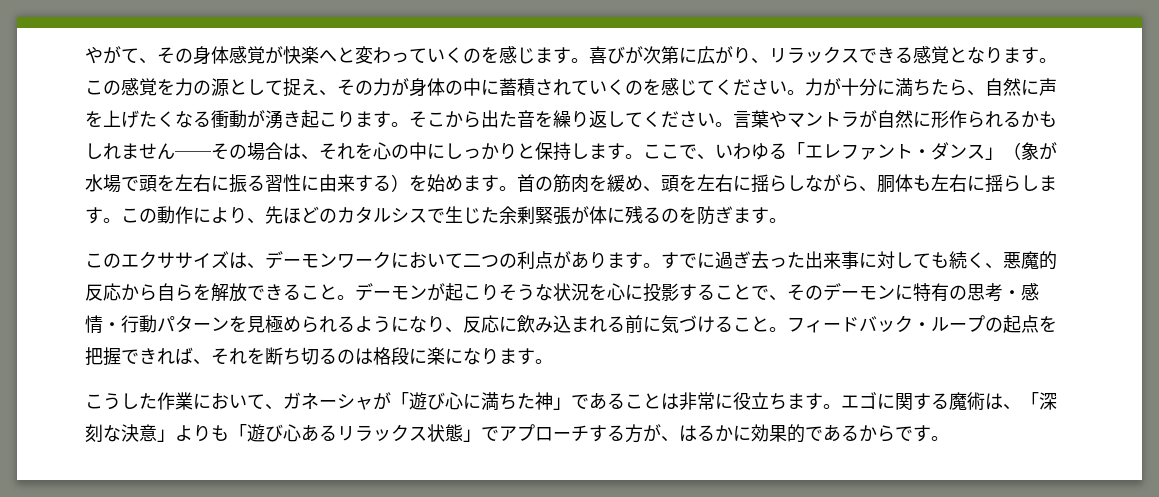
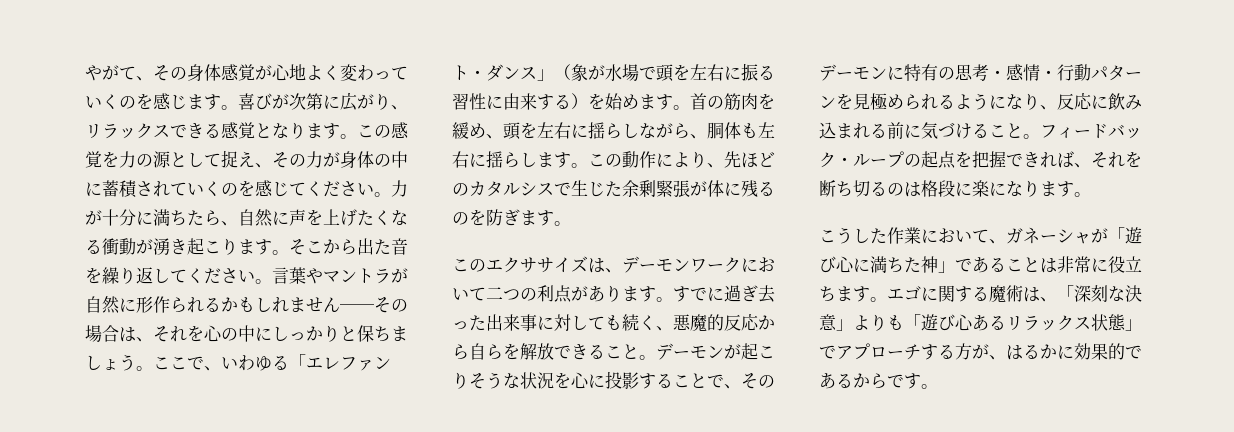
- やがて、その身体感覚が快楽へと変わっていくのを感じます。
+ やがて、その身体感覚が心地よく変わっていくのを感じます。
- 言葉やマントラが自然に形作られるかもしれません──その場合は、それを心の中にしっかりと保持します。
+ 言葉やマントラが自然に形作られるかもしれません──その場合は、それを心の中にしっかりと保ちましょう。

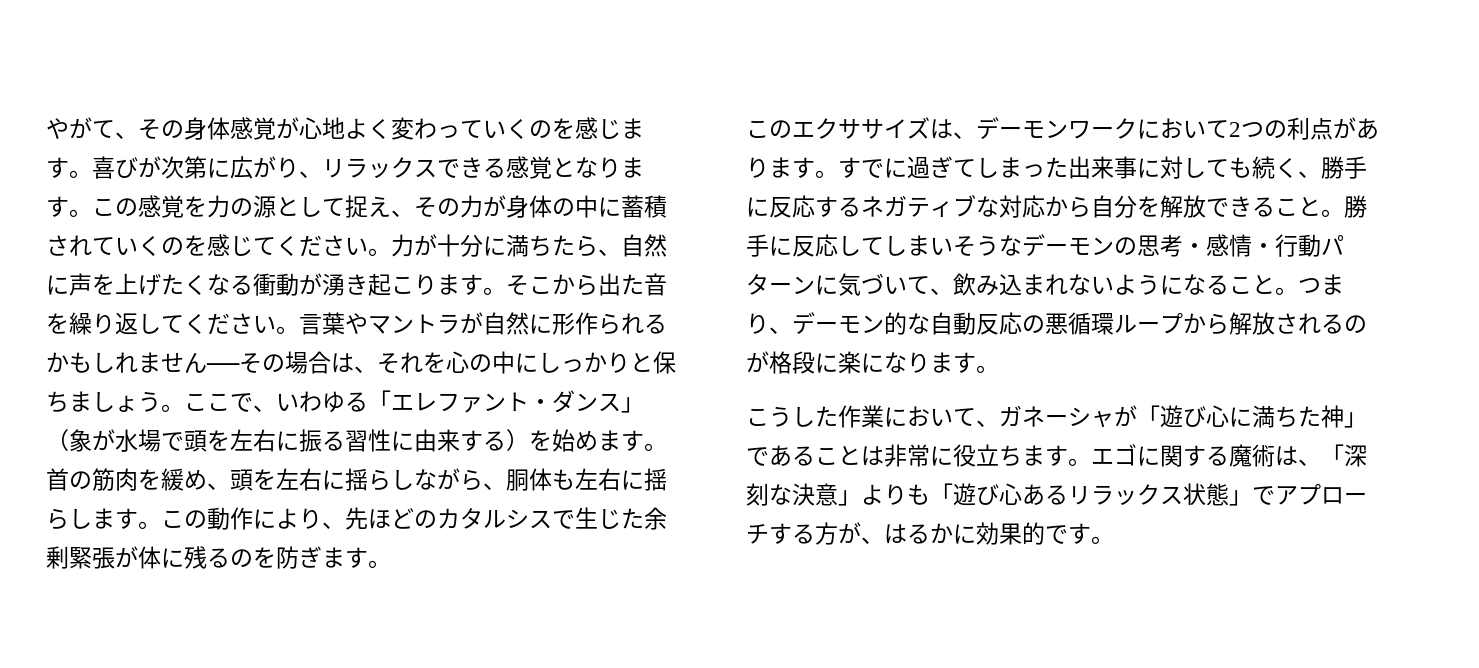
- このエクササイズは、デーモンワークにおいて二つの利点があります。
+ このエクササイズは、デーモンワークにおいて2つの利点があります。
- すでに過ぎ去った出来事に対しても続く、悪魔的反応から自らを解放できること。
+ すでに過ぎてしまった出来事に対しても続く、勝手に反応するネガティブな対応から自分を解放できること。
- デーモンが起こりそうな状況を心に投影することで、そのデーモンに特有の思考・感情・行動パターンを見極められるようになり、反応に飲み込まれる前に気づけること。フィードバック・ループの起点を把握できれば、それを断ち切るのは格段に楽になります。
+ 勝手に反応してしまいそうなデーモンの思考・感情・行動パターンに気づいて、飲み込まれないようになること。つまり、デーモン的な自動反応の悪循環ループから解放されるのが格段に楽になります。
- エゴに関する魔術は、「深刻な決意」よりも「遊び心あるリラックス状態」でアプローチする方が、はるかに効果的であるからです。
+ エゴに関する魔術は、「深刻な決意」よりも「遊び心あるリラックス状態」でアプローチする方が、はるかに効果的です。

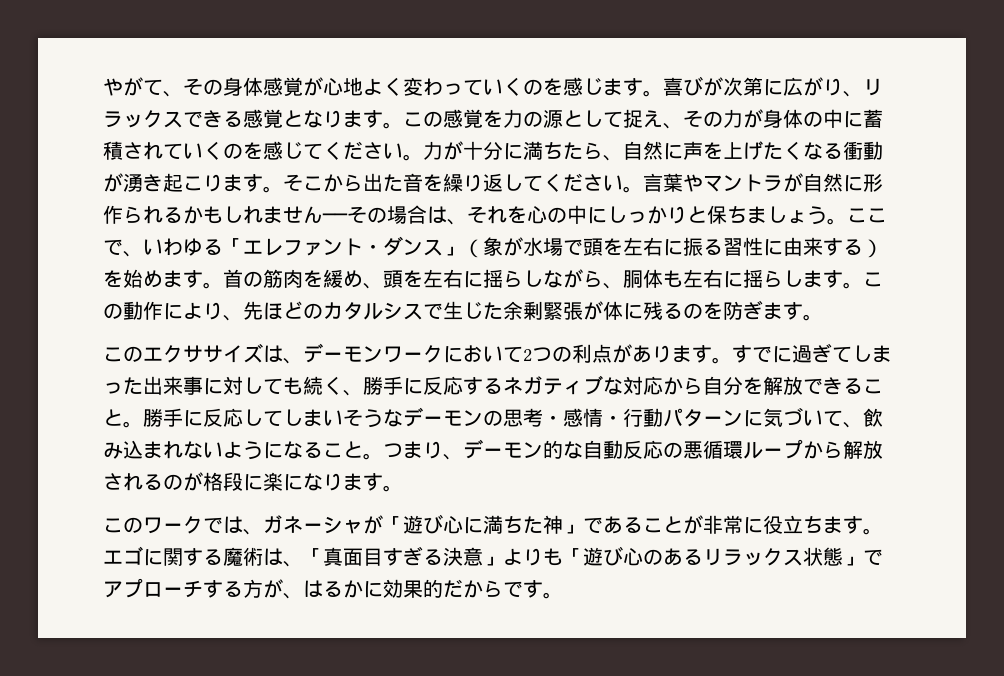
- こうした作業において、ガネーシャが「遊び心に満ちた神」であることは非常に役立ちます。
+ このワークでは、ガネーシャが「遊び心に満ちた神」であることが非常に役立ちます。
- エゴに関する魔術は、「深刻な決意」よりも「遊び心あるリラックス状態」でアプローチする方が、はるかに効果的です。
+ エゴに関する魔術は、「真面目すぎる決意」よりも「遊び心のあるリラックス状態」でアプローチする方が、はるかに効果的だからです。

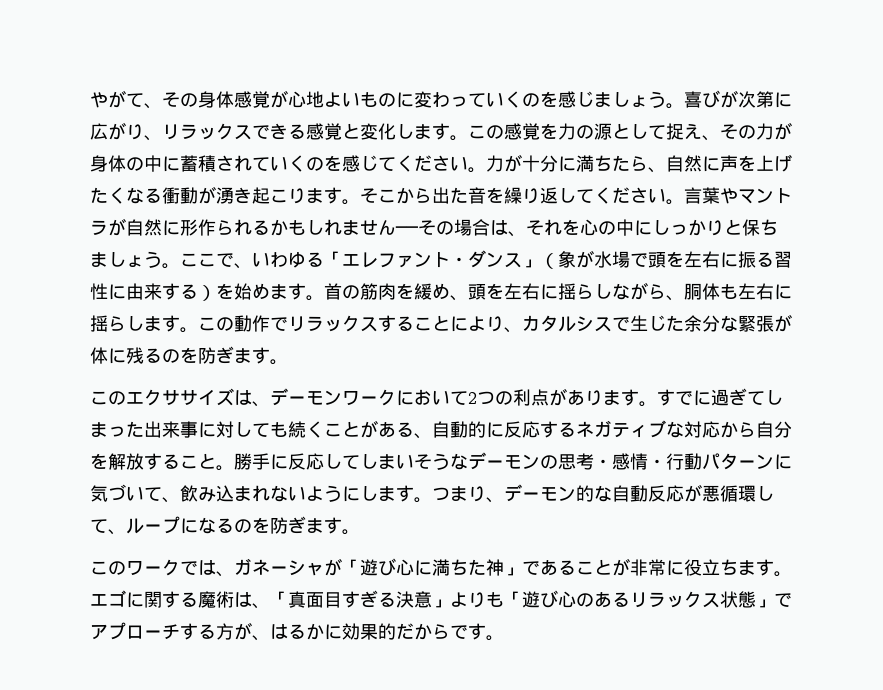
- やがて、その身体感覚が心地よく変わっていくのを感じます。
+ やがて、その身体感覚が心地よいものに変わっていくのを感じましょう。
- 喜びが次第に広がり、リラックスできる感覚となります。
+ 喜びが次第に広がり、リラックスできる感覚と変化します。
- この動作により、先ほどのカタルシスで生じた余剰緊張が体に残るのを防ぎます。
+ この動作でリラックスすることにより、カタルシスで生じた余分な緊張が体に残るのを防ぎます。
- すでに過ぎてしまった出来事に対しても続く、勝手に反応するネガティブな対応から自分を解放できること。
+ すでに過ぎてしまった出来事に対しても続くことがある、自動的に反応するネガティブな対応から自分を解放すること。
- 勝手に反応してしまいそうなデーモンの思考・感情・行動パターンに気づいて、飲み込まれないようになること。
+ 勝手に反応してしまいそうなデーモンの思考・感情・行動パターンに気づいて、飲み込まれないようにします。
- つまり、デーモン的な自動反応の悪循環ループから解放されるのが格段に楽になります。
+ つまり、デーモン的な自動反応が悪循環して、ループになるのを防ぎます。

